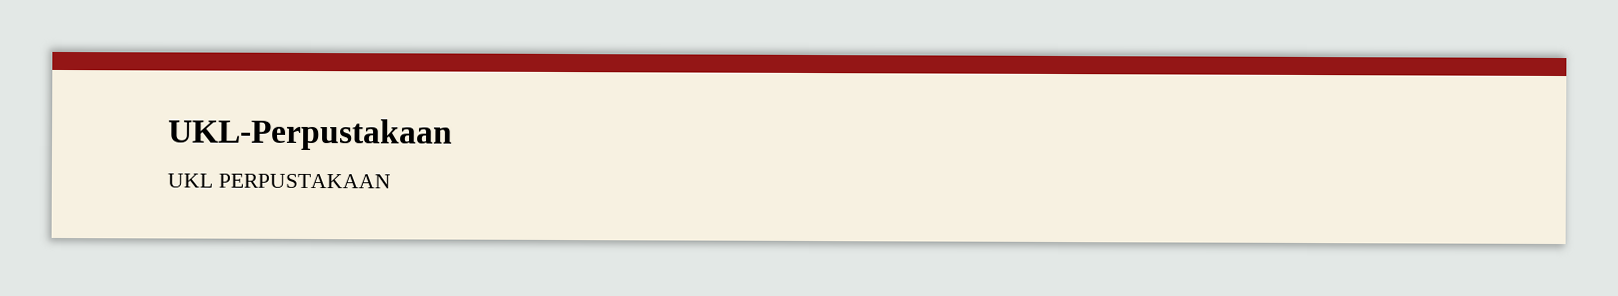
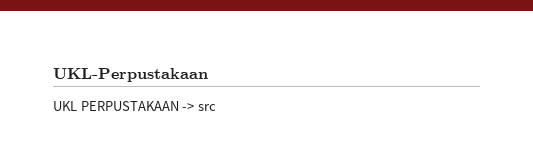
- UKL PERPUSTAKAAN
+ UKL PERPUSTAKAAN -> src

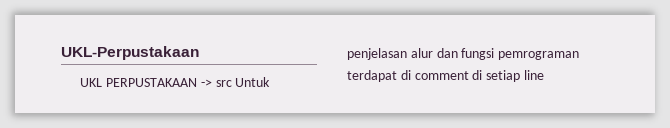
- UKL PERPUSTAKAAN -> src
+ UKL PERPUSTAKAAN -> src Untuk penjelasan alur dan fungsi pemrograman terdapat di comment di setiap line

